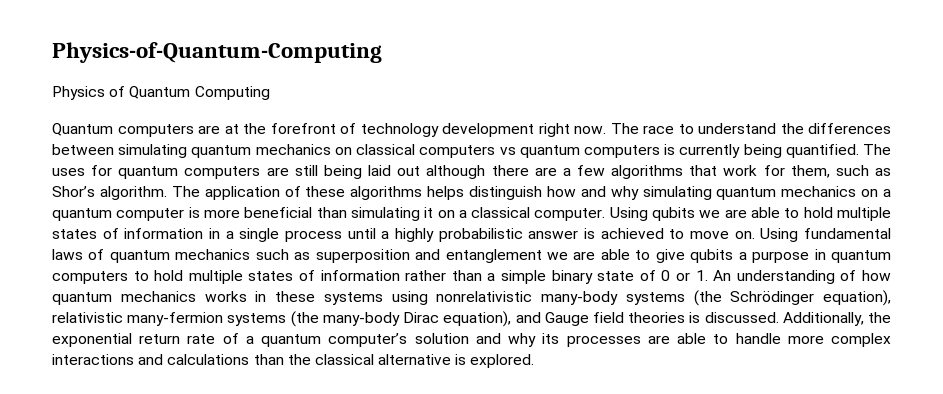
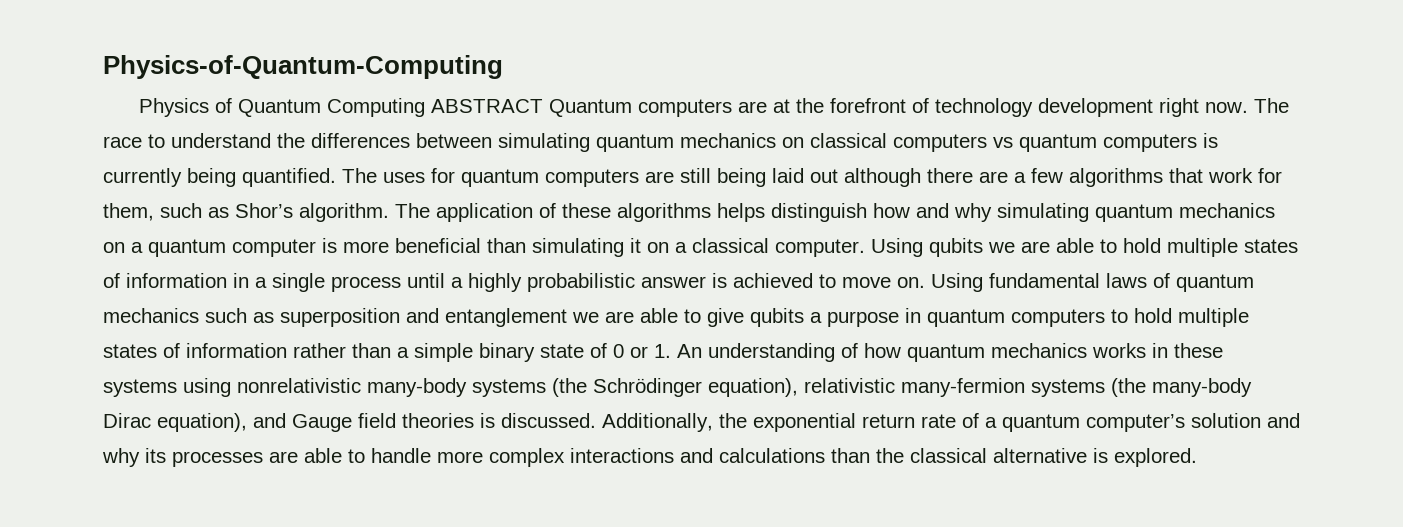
- Physics of Quantum Computing
- Quantum computers are at the forefront of technology development right now.
+ Physics of Quantum Computing ABSTRACT Quantum computers are at the forefront of technology development right now.

